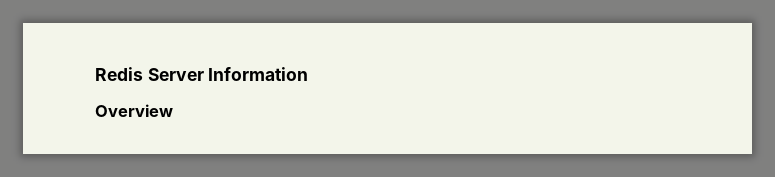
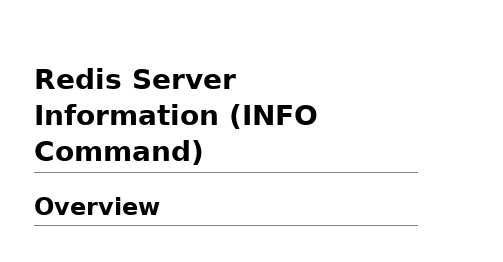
- Redis Server Information
+ Redis Server Information (INFO Command)

